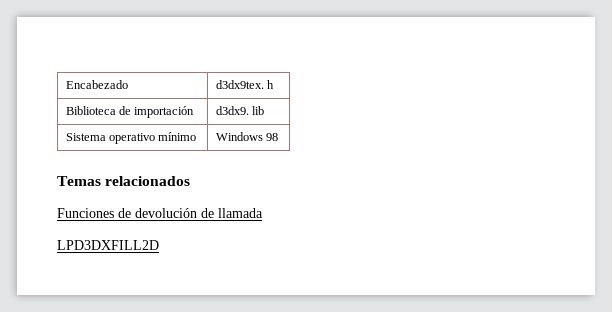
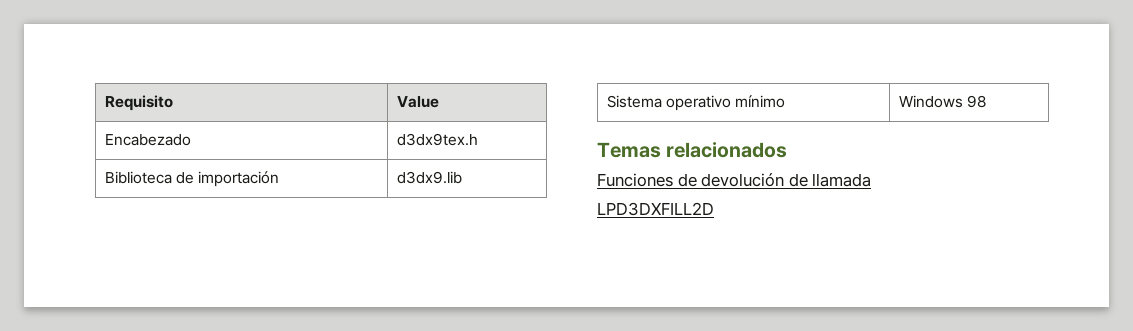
+ Requisito | Value
- Encabezado | d3dx9tex. h
+ Encabezado | d3dx9tex.h
- Biblioteca de importación | d3dx9. lib
+ Biblioteca de importación | d3dx9.lib

